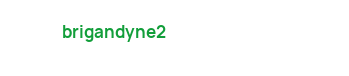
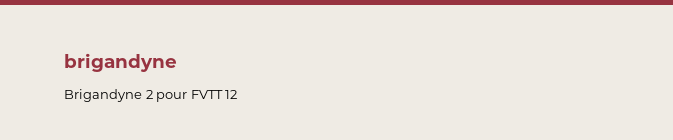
- brigandyne2
+ brigandyne
+ Brigandyne 2 pour FVTT 12

